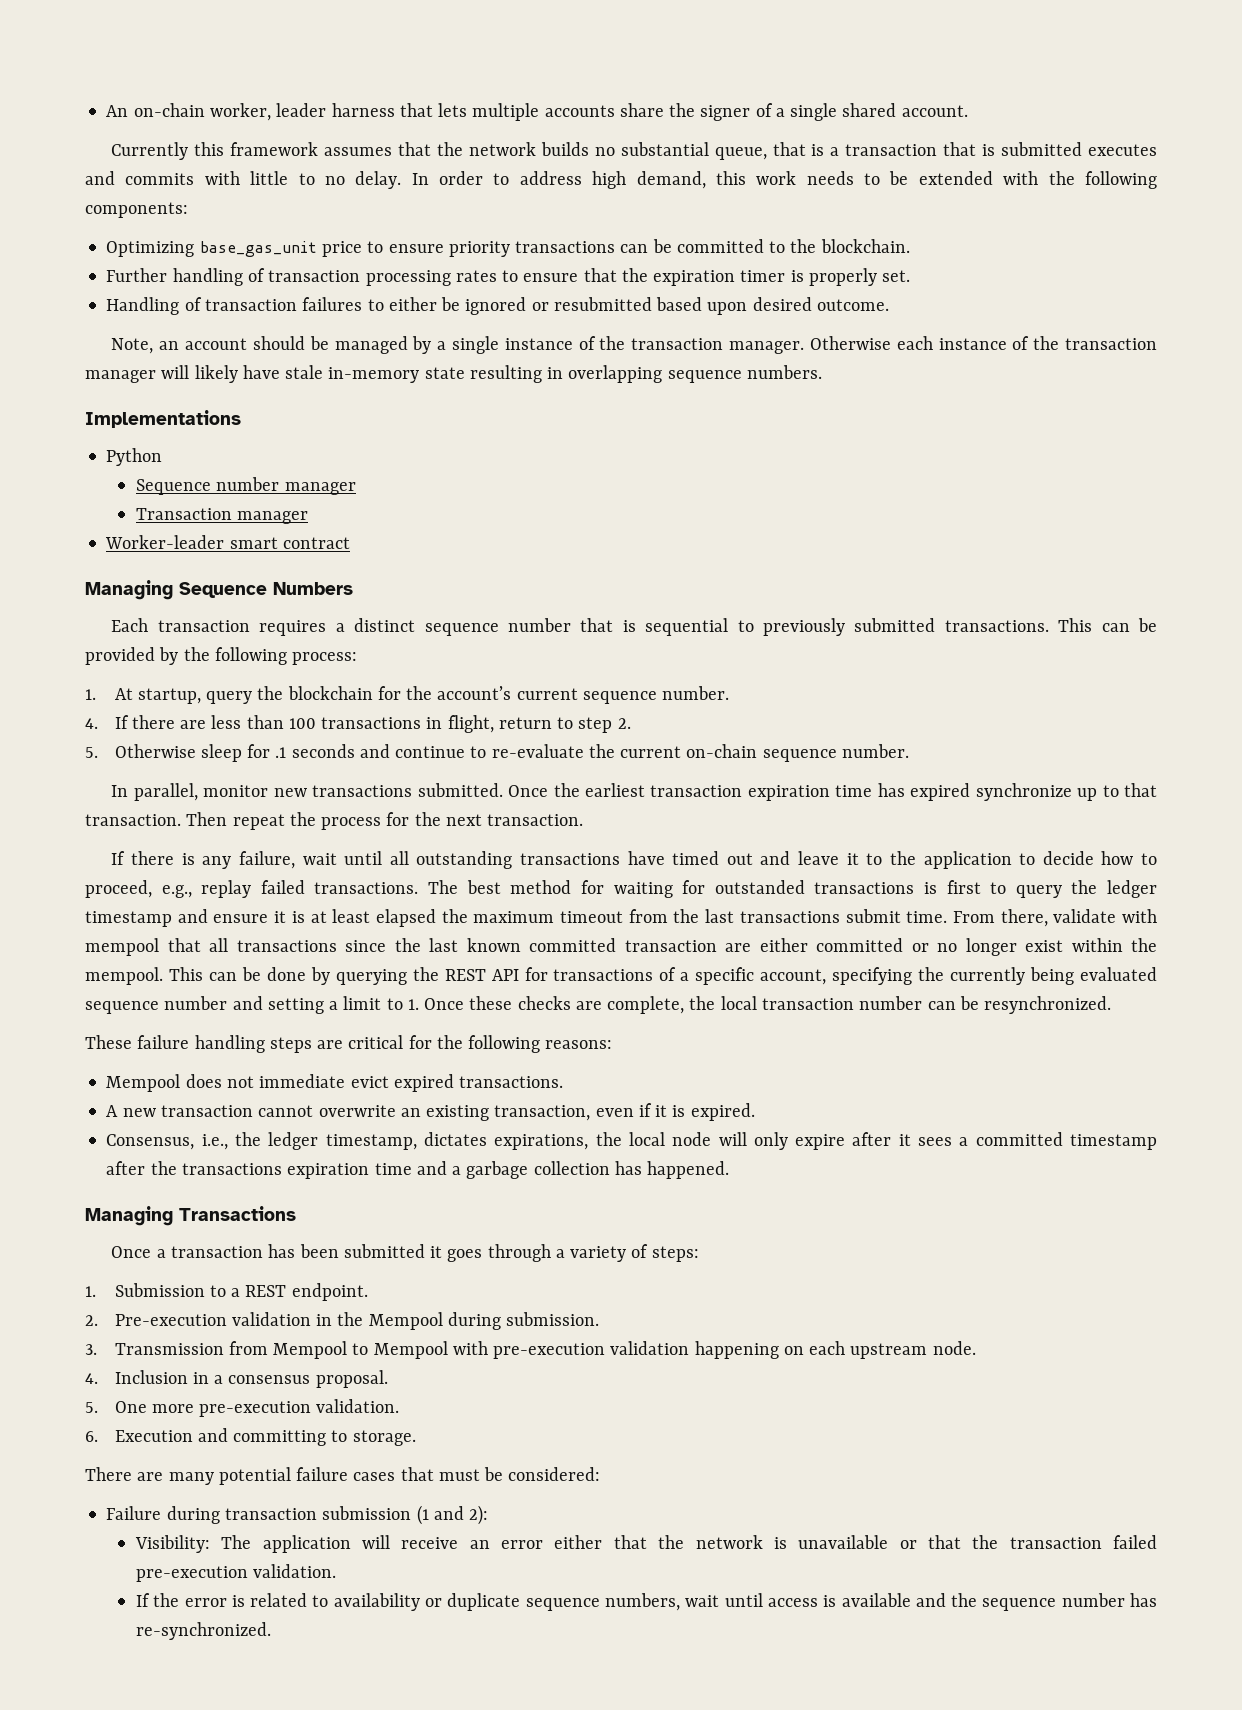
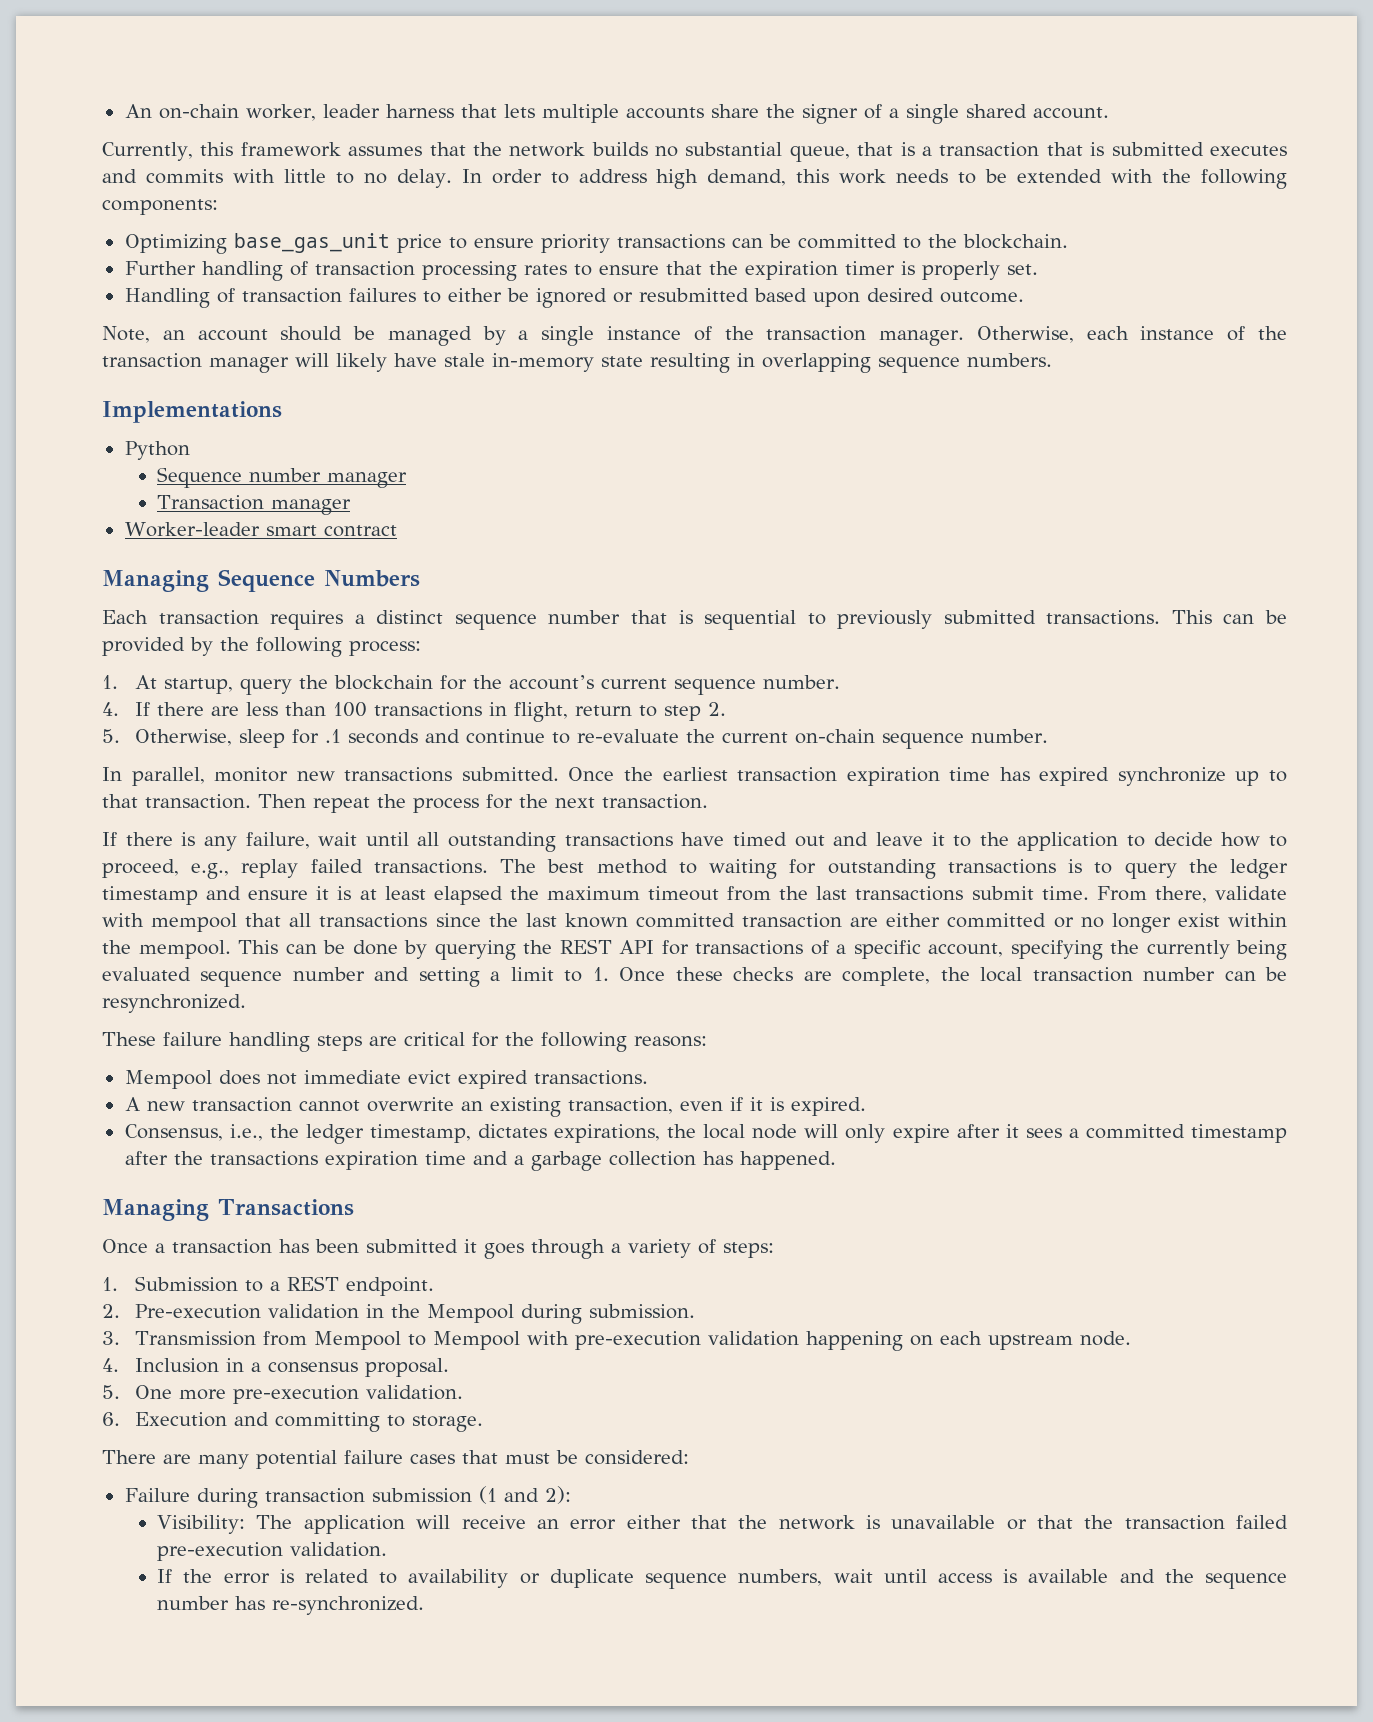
- Currently this framework assumes that the network builds no substantial queue, that is a transaction that is submitted executes and commits with little to no delay.
+ Currently, this framework assumes that the network builds no substantial queue, that is a transaction that is submitted executes and commits with little to no delay.
- Otherwise each instance of the transaction manager will likely have stale in-memory state resulting in overlapping sequence numbers.
+ Otherwise, each instance of the transaction manager will likely have stale in-memory state resulting in overlapping sequence numbers.
- 5. Otherwise sleep for .1 seconds and continue to re-evaluate the current on-chain sequence number.
+ 5. Otherwise, sleep for .1 seconds and continue to re-evaluate the current on-chain sequence number.
- The best method for waiting for outstanded transactions is first to query the ledger timestamp and ensure it is at least elapsed the maximum timeout from the last transactions submit time.
+ The best method to waiting for outstanding transactions is to query the ledger timestamp and ensure it is at least elapsed the maximum timeout from the last transactions submit time.

